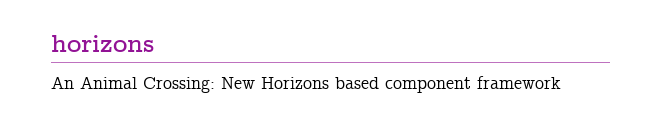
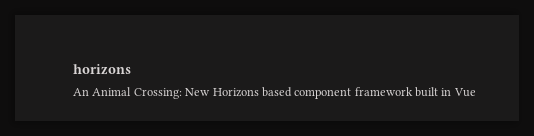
- An Animal Crossing: New Horizons based component framework
+ An Animal Crossing: New Horizons based component framework built in Vue

